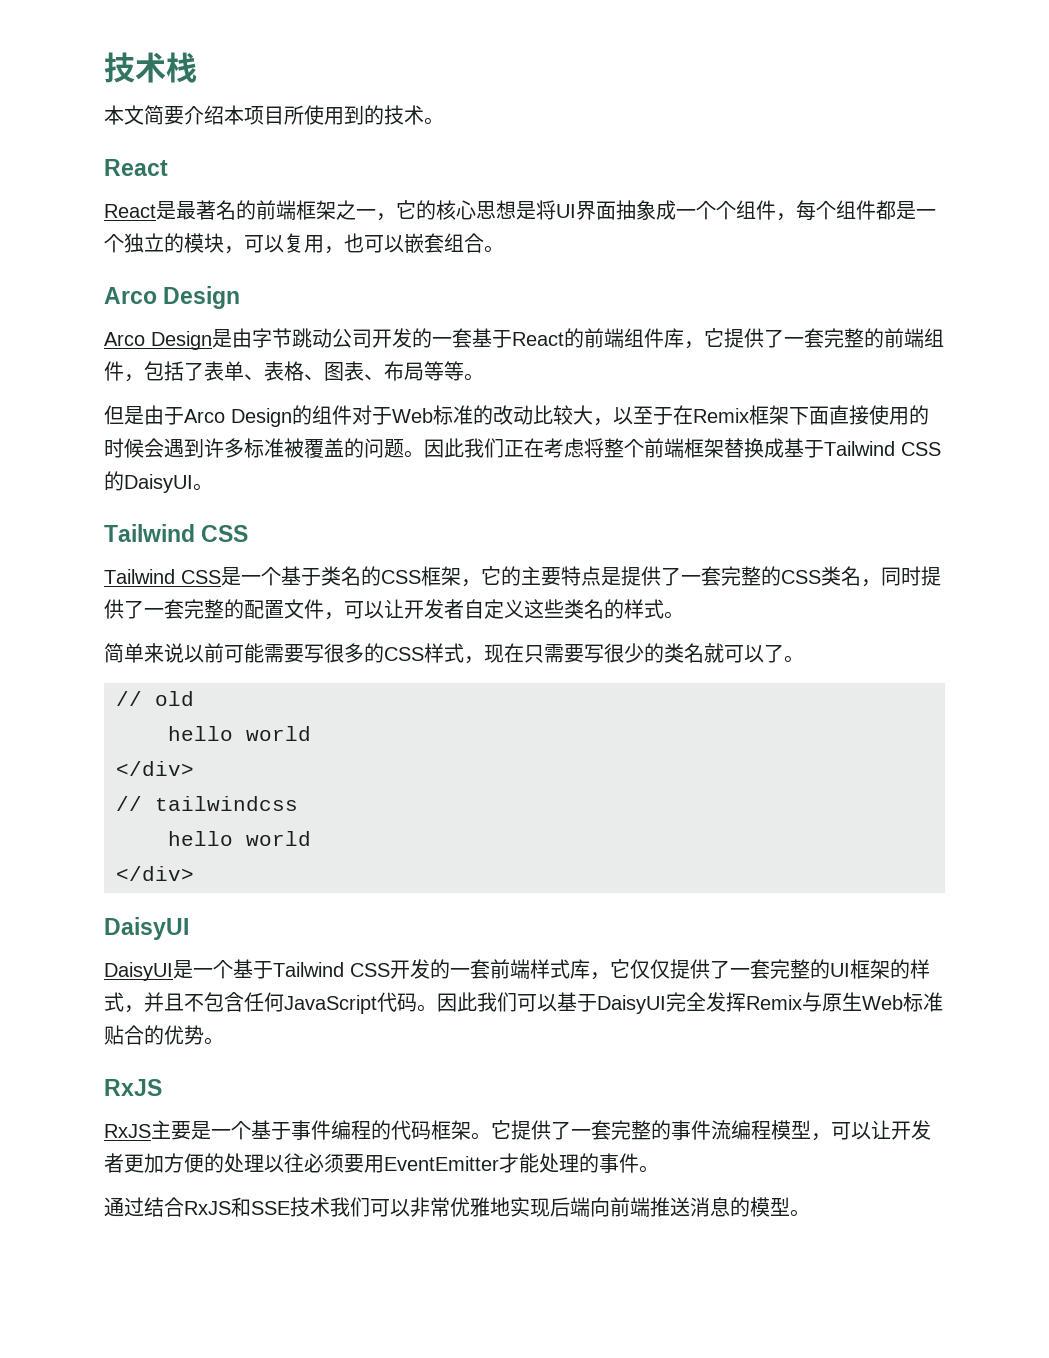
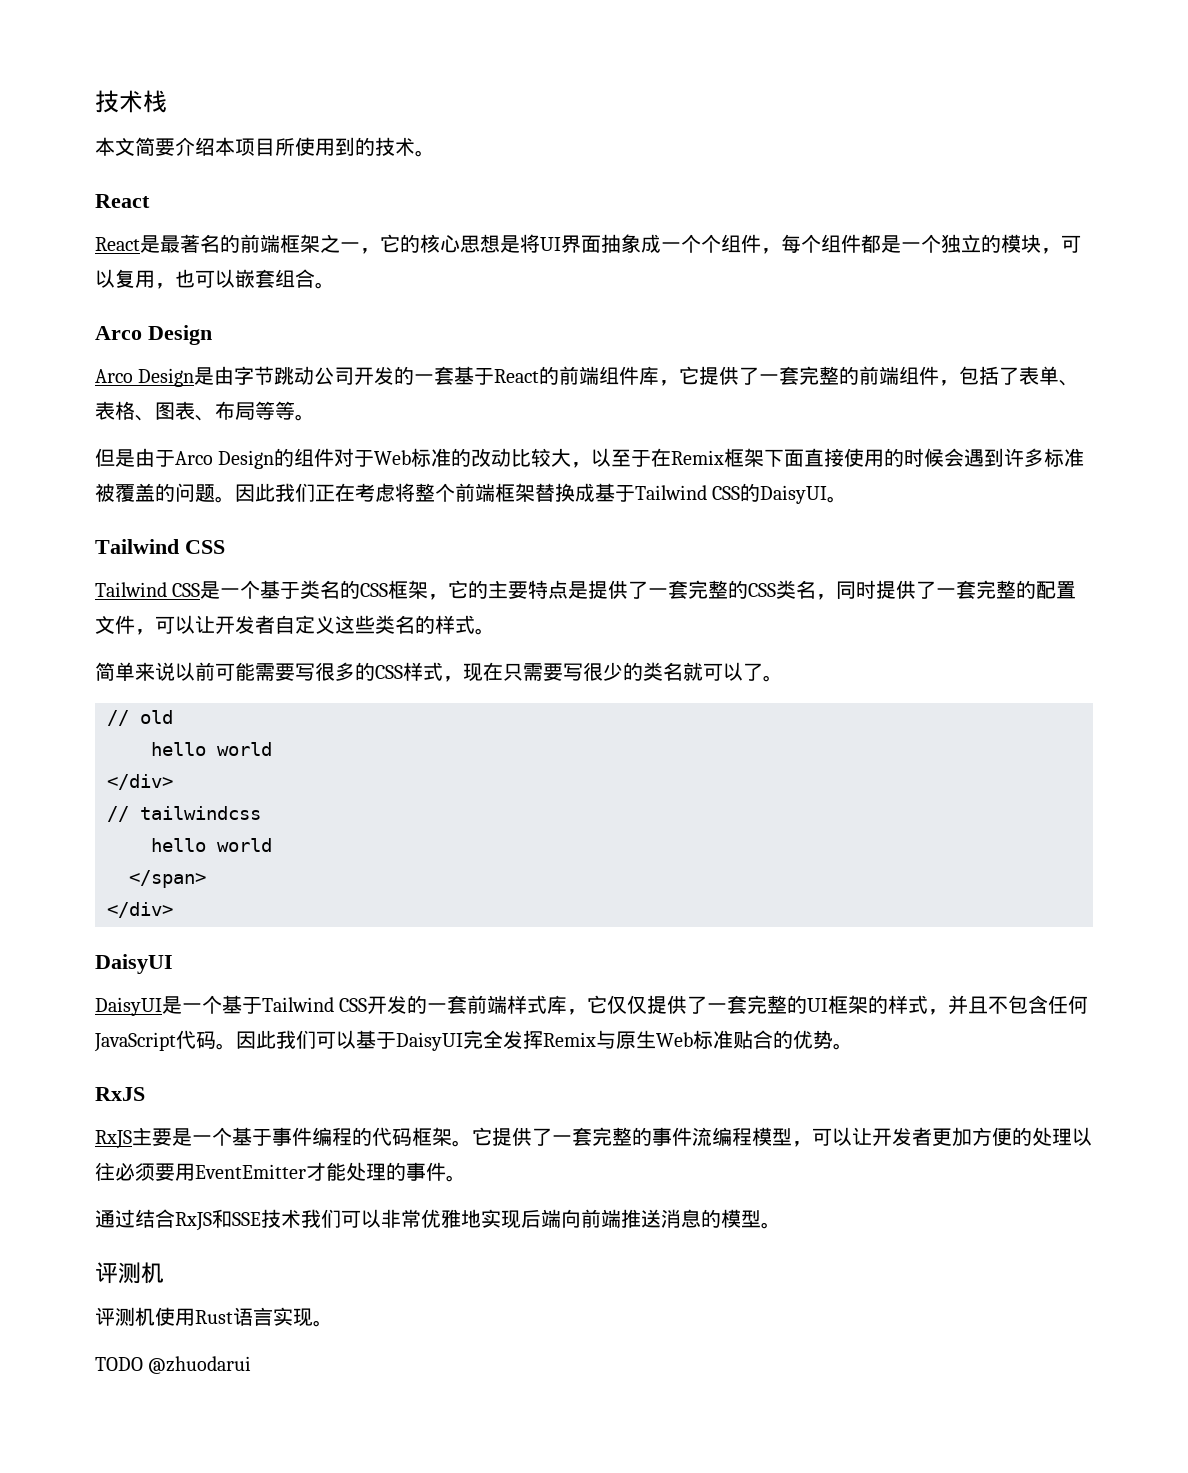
+ </span>
  通过结合RxJS和SSE技术我们可以非常优雅地实现后端向前端推送消息的模型。
+ 评测机
+ 评测机使用Rust语言实现。
+ TODO @zhuodarui

